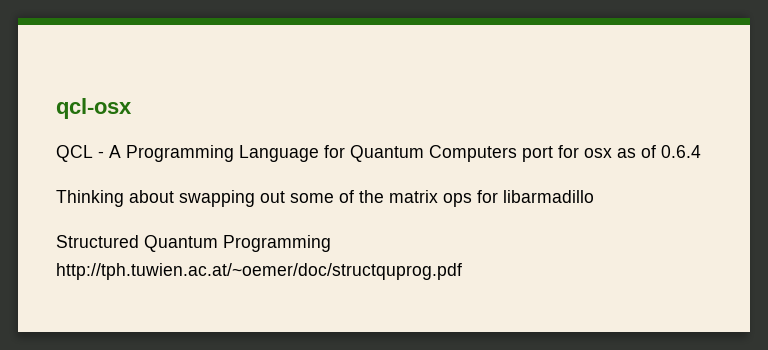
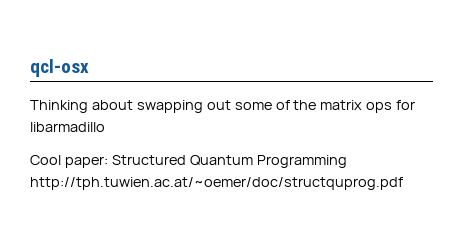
- QCL - A Programming Language for Quantum Computers port for osx as of 0.6.4
- Structured Quantum Programming http://tph.tuwien.ac.at/~oemer/doc/structquprog.pdf
+ Cool paper: Structured Quantum Programming http://tph.tuwien.ac.at/~oemer/doc/structquprog.pdf

